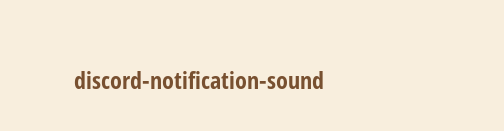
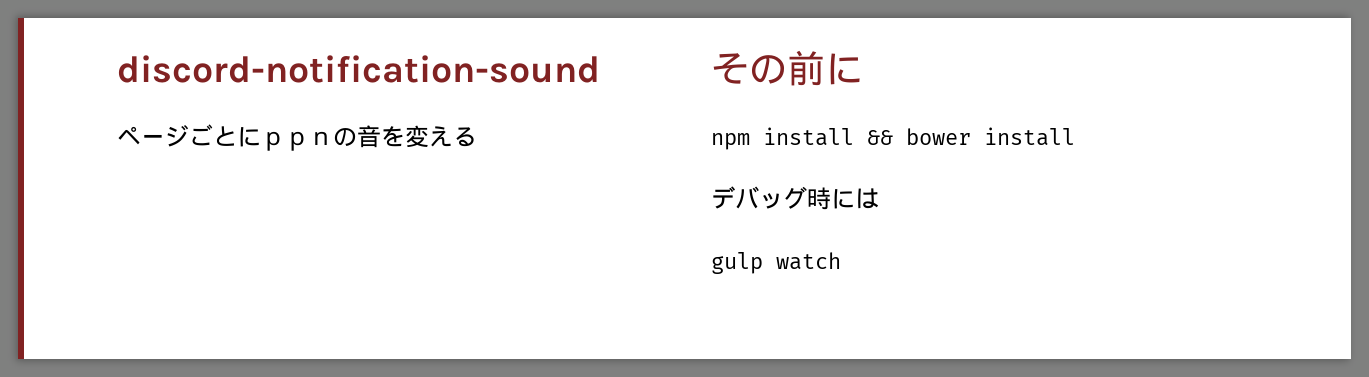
+ ページごとにｐｐｎの音を変える
+ その前に
+ npm install && bower install
+ デバッグ時には
+ gulp watch

